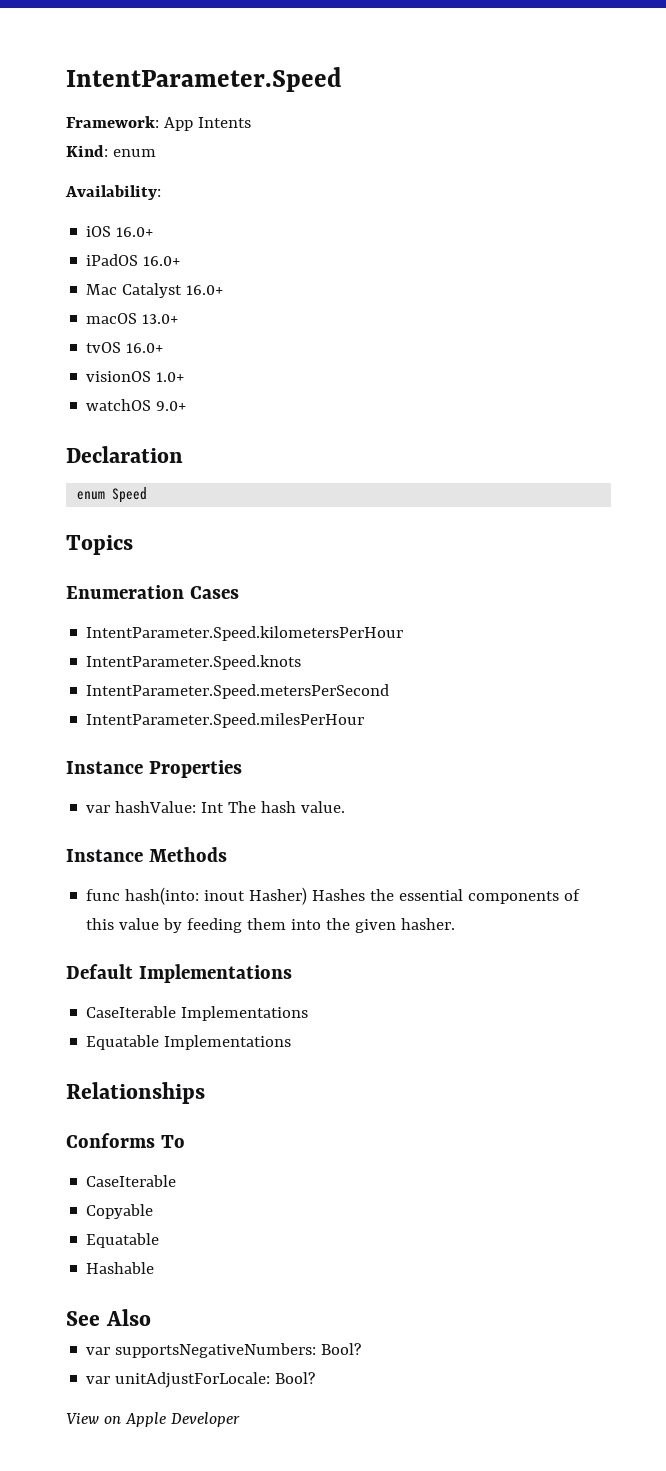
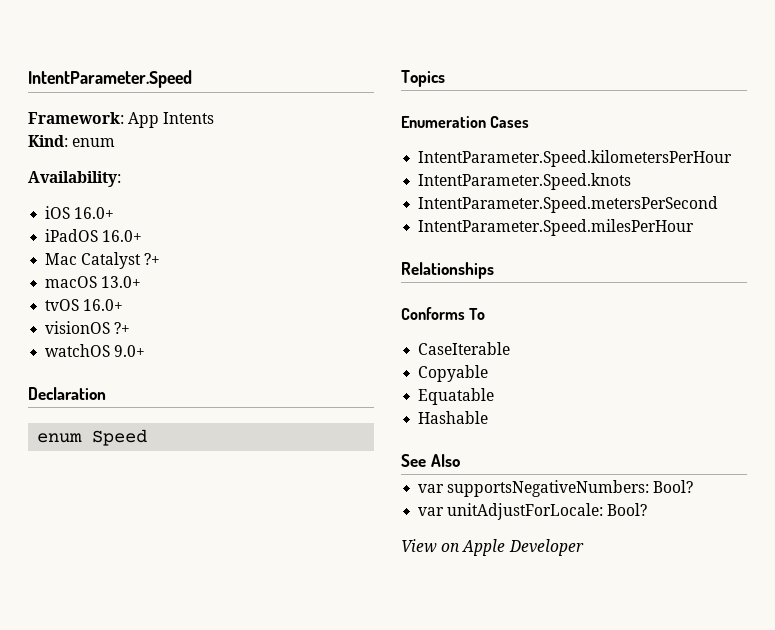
- Mac Catalyst 16.0+
+ Mac Catalyst ?+
- visionOS 1.0+
+ visionOS ?+
- Instance Properties
- var hashValue: Int The hash value.
- Instance Methods
- func hash(into: inout Hasher) Hashes the essential components of this value by feeding them into the given hasher.
- Default Implementations
- CaseIterable Implementations
- Equatable Implementations

